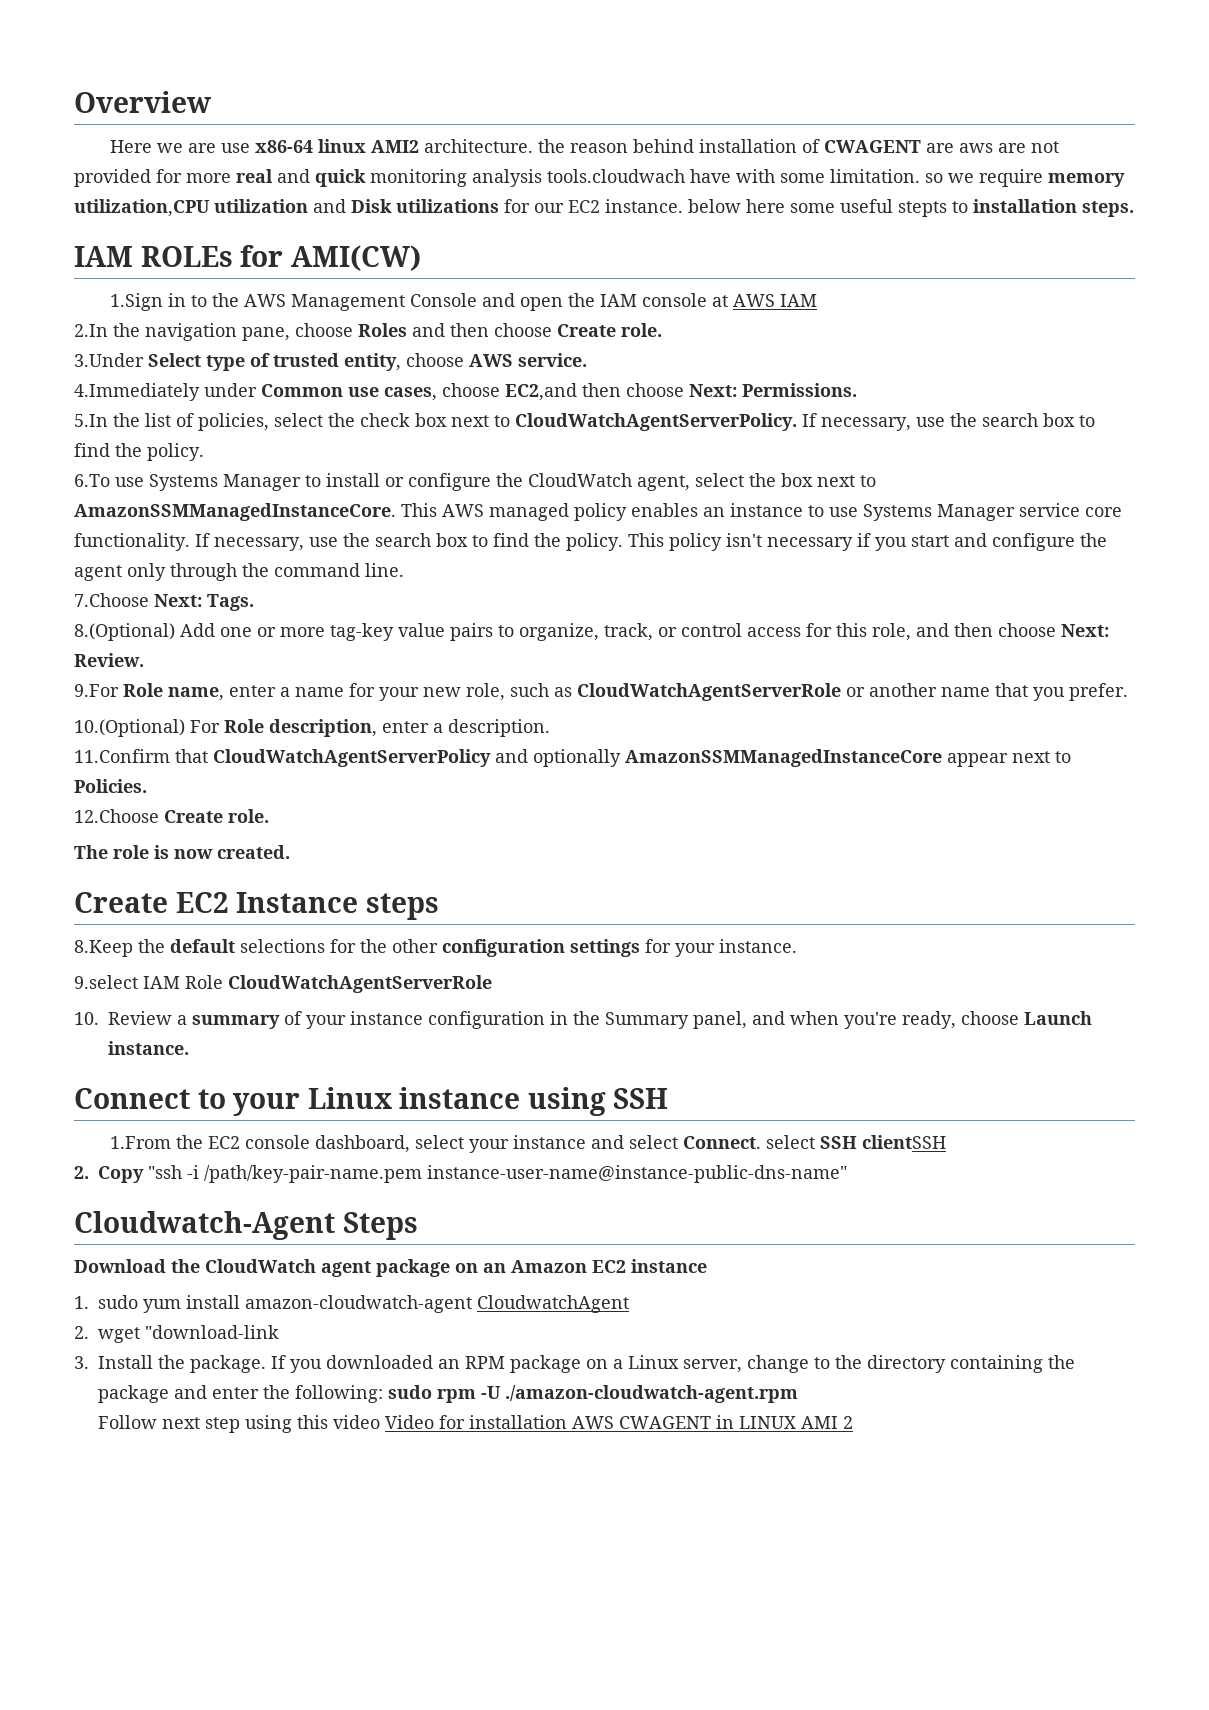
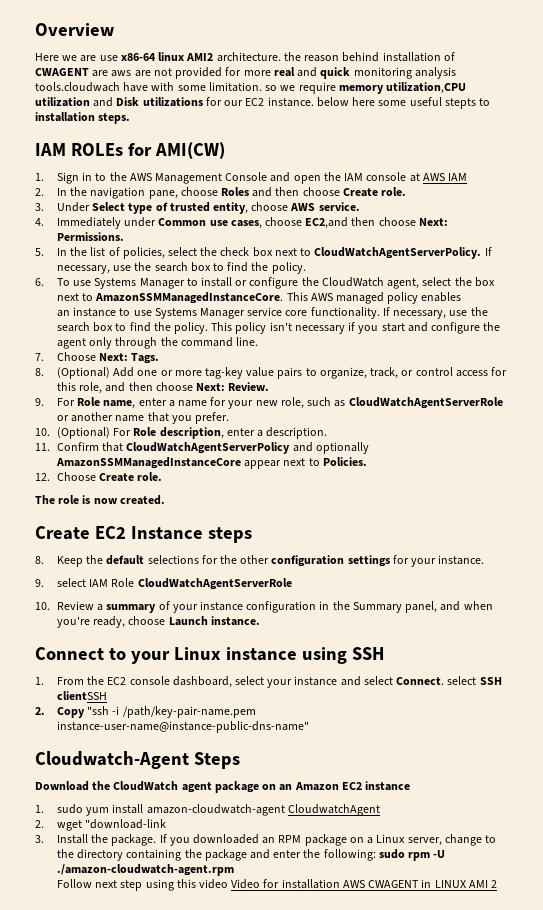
- 1.Sign in to the AWS Management Console and open the IAM console at AWS IAM
+ 1. Sign in to the AWS Management Console and open the IAM console at AWS IAM
- 2.In the navigation pane, choose Roles and then choose Create role.
+ 2. In the navigation pane, choose Roles and then choose Create role.
- 3.Under Select type of trusted entity, choose AWS service.
+ 3. Under Select type of trusted entity, choose AWS service.
- 4.Immediately under Common use cases, choose EC2,and then choose Next: Permissions.
+ 4. Immediately under Common use cases, choose EC2,and then choose Next: Permissions.
- 5.In the list of policies, select the check box next to CloudWatchAgentServerPolicy.
+ 5. In the list of policies, select the check box next to CloudWatchAgentServerPolicy.
- 6.To use Systems Manager to install or configure the CloudWatch agent, select the box next to AmazonSSMManagedInstanceCore.
+ 6. To use Systems Manager to install or configure the CloudWatch agent, select the box next to AmazonSSMManagedInstanceCore.
- This AWS managed policy enables an instance to use Systems Manager service core functionality.
+ This AWS managed policy enables
+ an instance to use Systems Manager service core functionality.
- 7.Choose Next: Tags.
+ 7. Choose Next: Tags.
- 8.(Optional) Add one or more tag-key value pairs to organize, track, or control access for this role, and then choose Next: Review.
+ 8. (Optional) Add one or more tag-key value pairs to organize, track, or control access for this role, and then choose Next: Review.
- 9.For Role name, enter a name for your new role, such as CloudWatchAgentServerRole or another name that you prefer.
+ 9. For Role name, enter a name for your new role, such as CloudWatchAgentServerRole or another name that you prefer.
- 10.(Optional) For Role description, enter a description.
+ 10. (Optional) For Role description, enter a description.
- 11.Confirm that CloudWatchAgentServerPolicy and optionally AmazonSSMManagedInstanceCore appear next to Policies.
+ 11. Confirm that CloudWatchAgentServerPolicy and optionally AmazonSSMManagedInstanceCore appear next to Policies.
- 12.Choose Create role.
+ 12. Choose Create role.
- 8.Keep the default selections for the other configuration settings for your instance.
+ 8. Keep the default selections for the other configuration settings for your instance.
- 9.select IAM Role CloudWatchAgentServerRole
+ 9. select IAM Role CloudWatchAgentServerRole
- 1.From the EC2 console dashboard, select your instance and select Connect. select SSH clientSSH
+ 1. From the EC2 console dashboard, select your instance and select Connect. select SSH clientSSH

